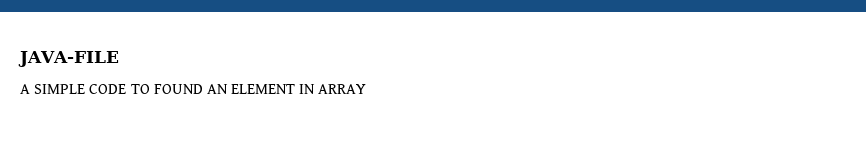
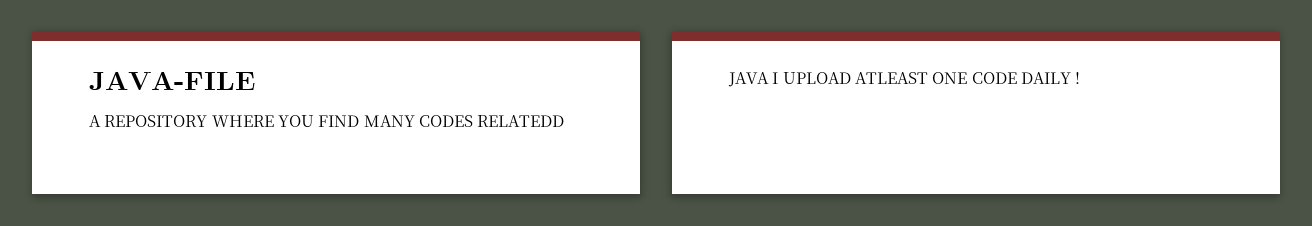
- A SIMPLE CODE TO FOUND AN ELEMENT IN ARRAY
+ A REPOSITORY WHERE YOU FIND MANY CODES RELATEDD JAVA I UPLOAD ATLEAST ONE CODE DAILY !

